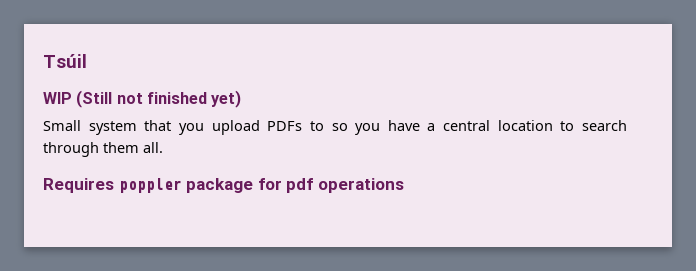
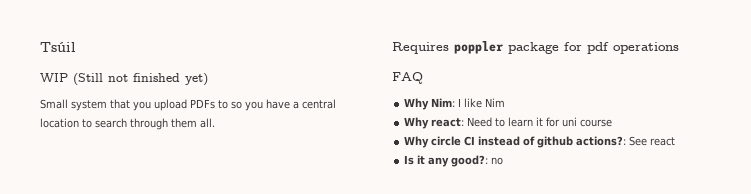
+ FAQ
+ Why Nim: I like Nim
+ Why react: Need to learn it for uni course
+ Why circle CI instead of github actions?: See react
+ Is it any good?: no

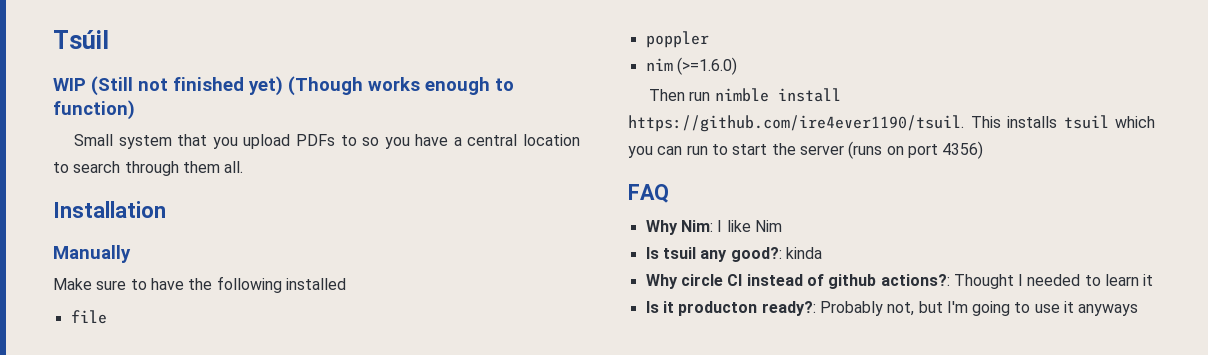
- WIP (Still not finished yet)
+ WIP (Still not finished yet) (Though works enough to function)
- Requires poppler package for pdf operations
+ Installation
+ Manually
+ Make sure to have the following installed
+ file
+ poppler
+ nim (>=1.6.0)
+ Then run nimble install https://github.com/ire4ever1190/tsuil. This installs tsuil which you can run to start the server (runs on port 4356)
- Why react: Need to learn it for uni course
+ Is tsuil any good?: kinda
- Why circle CI instead of github actions?: See react
- Is it any good?: no
+ Why circle CI instead of github actions?: Thought I needed to learn it
+ Is it producton ready?: Probably not, but I'm going to use it anyways

